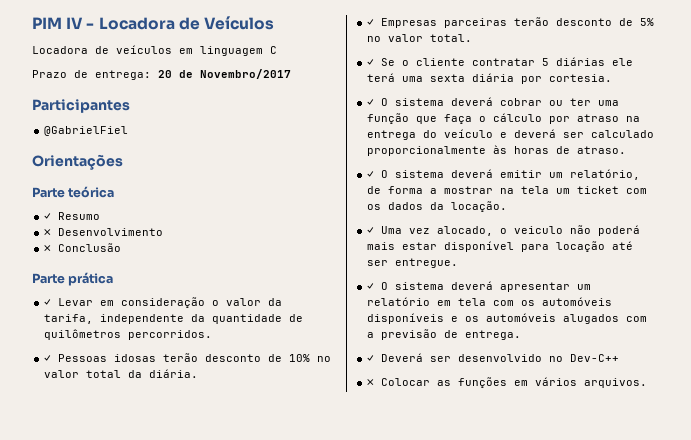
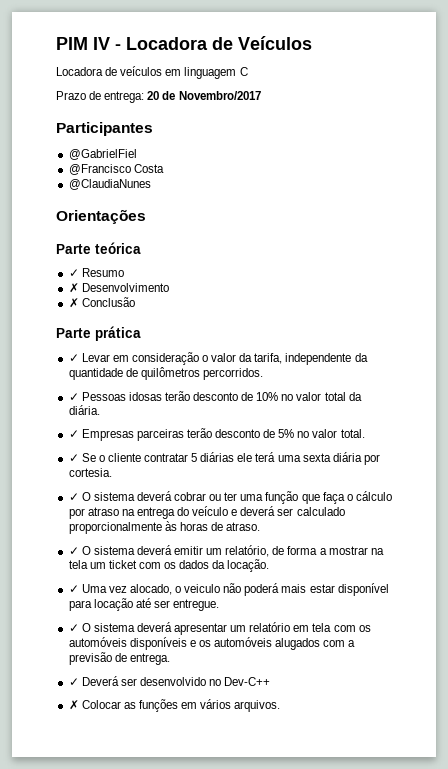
+ @Francisco Costa
+ @ClaudiaNunes

